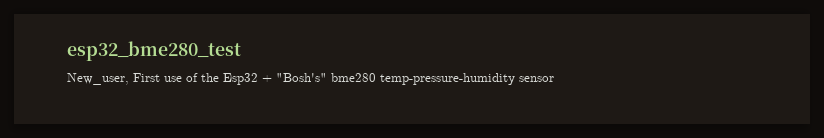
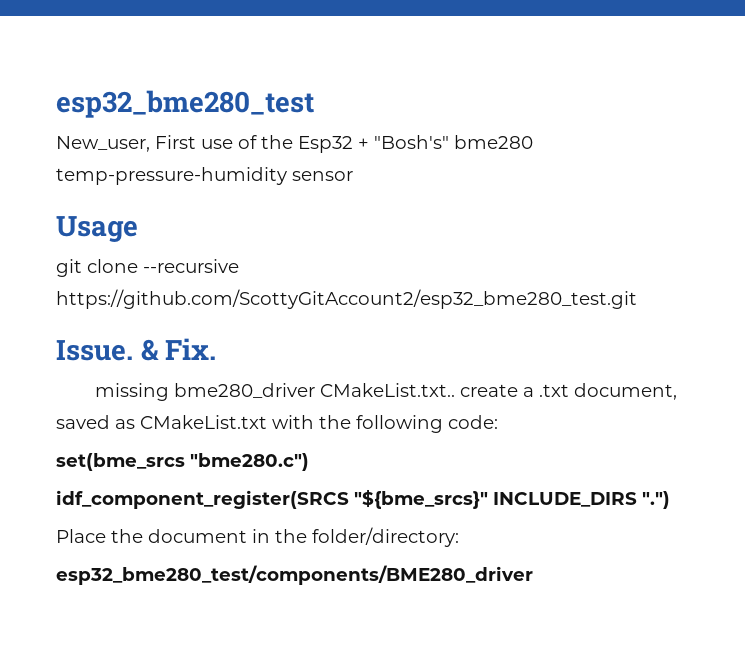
+ Usage
+ git clone --recursive https://github.com/ScottyGitAccount2/esp32_bme280_test.git
+ Issue. & Fix.
+ missing bme280_driver CMakeList.txt.. create a .txt document, saved as CMakeList.txt with the following code:
+ set(bme_srcs "bme280.c")
+ idf_component_register(SRCS "${bme_srcs}" INCLUDE_DIRS ".")
+ Place the document in the folder/directory:
+ esp32_bme280_test/components/BME280_driver

